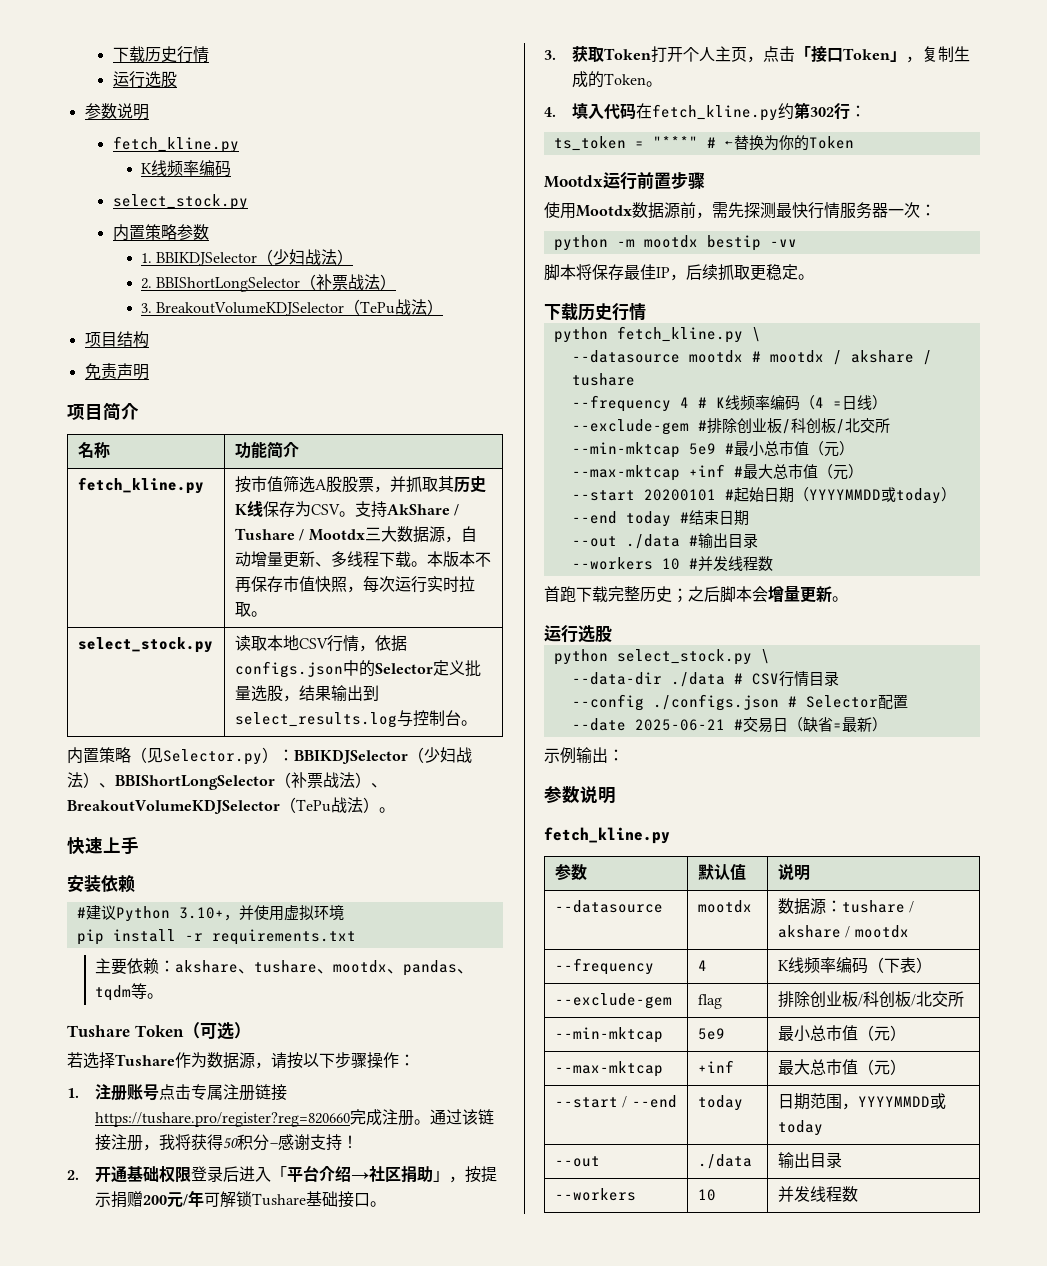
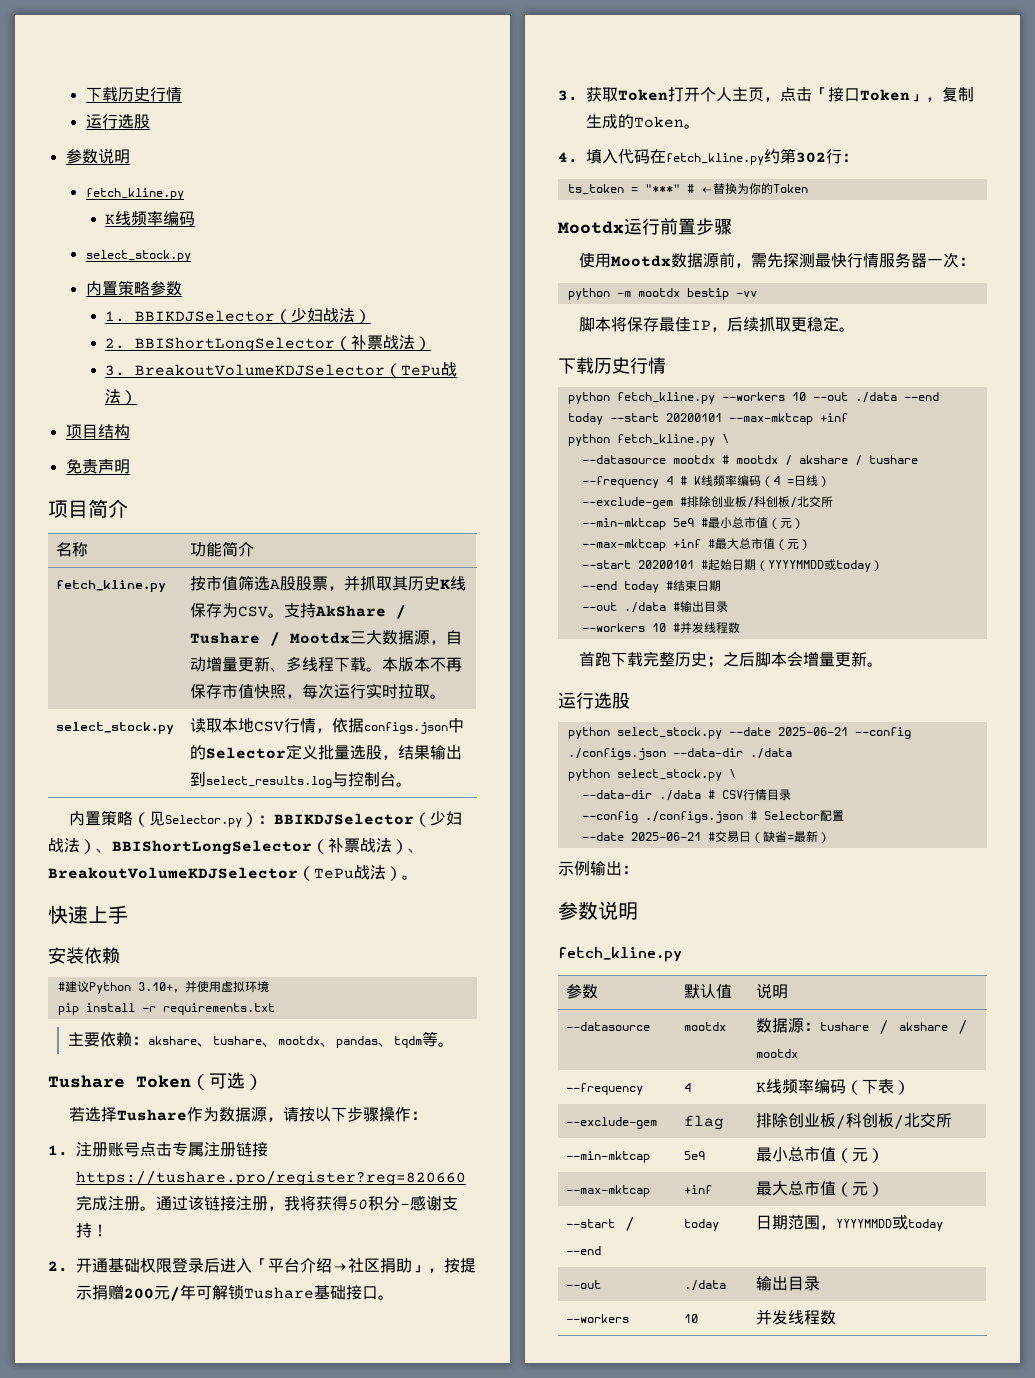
+ python fetch_kline.py --workers 10 --out ./data --end today --start 20200101 --max-mktcap +inf
+ python select_stock.py --date 2025-06-21 --config ./configs.json --data-dir ./data

